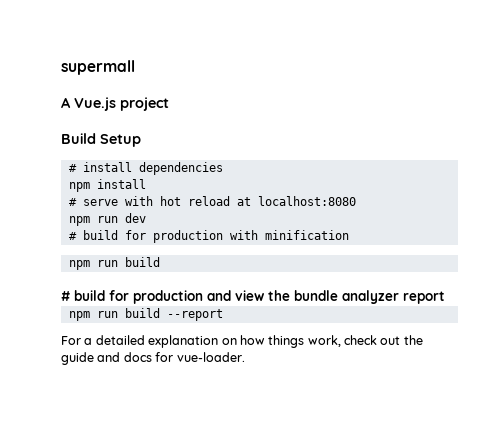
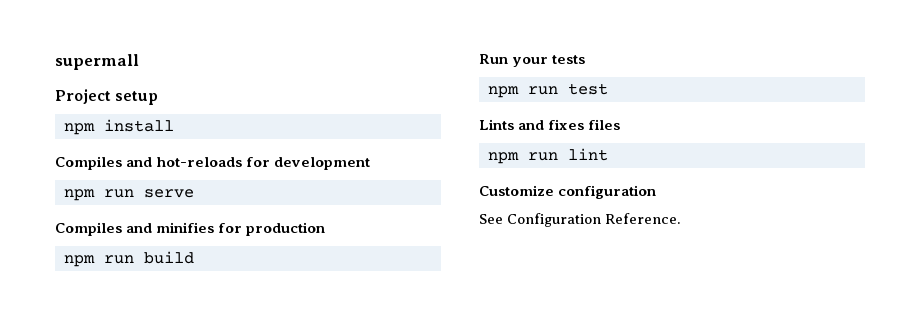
- A Vue.js project
- Build Setup
- # install dependencies
+ Project setup
  npm install
- # serve with hot reload at localhost:8080
- npm run dev
- # build for production with minification
+ Compiles and hot-reloads for development
+ npm run serve
+ Compiles and minifies for production
- # build for production and view the bundle analyzer report
- npm run build --report
- For a detailed explanation on how things work, check out the guide and docs for vue-loader.
+ Run your tests
+ npm run test
+ Lints and fixes files
+ npm run lint
+ Customize configuration
+ See Configuration Reference.

